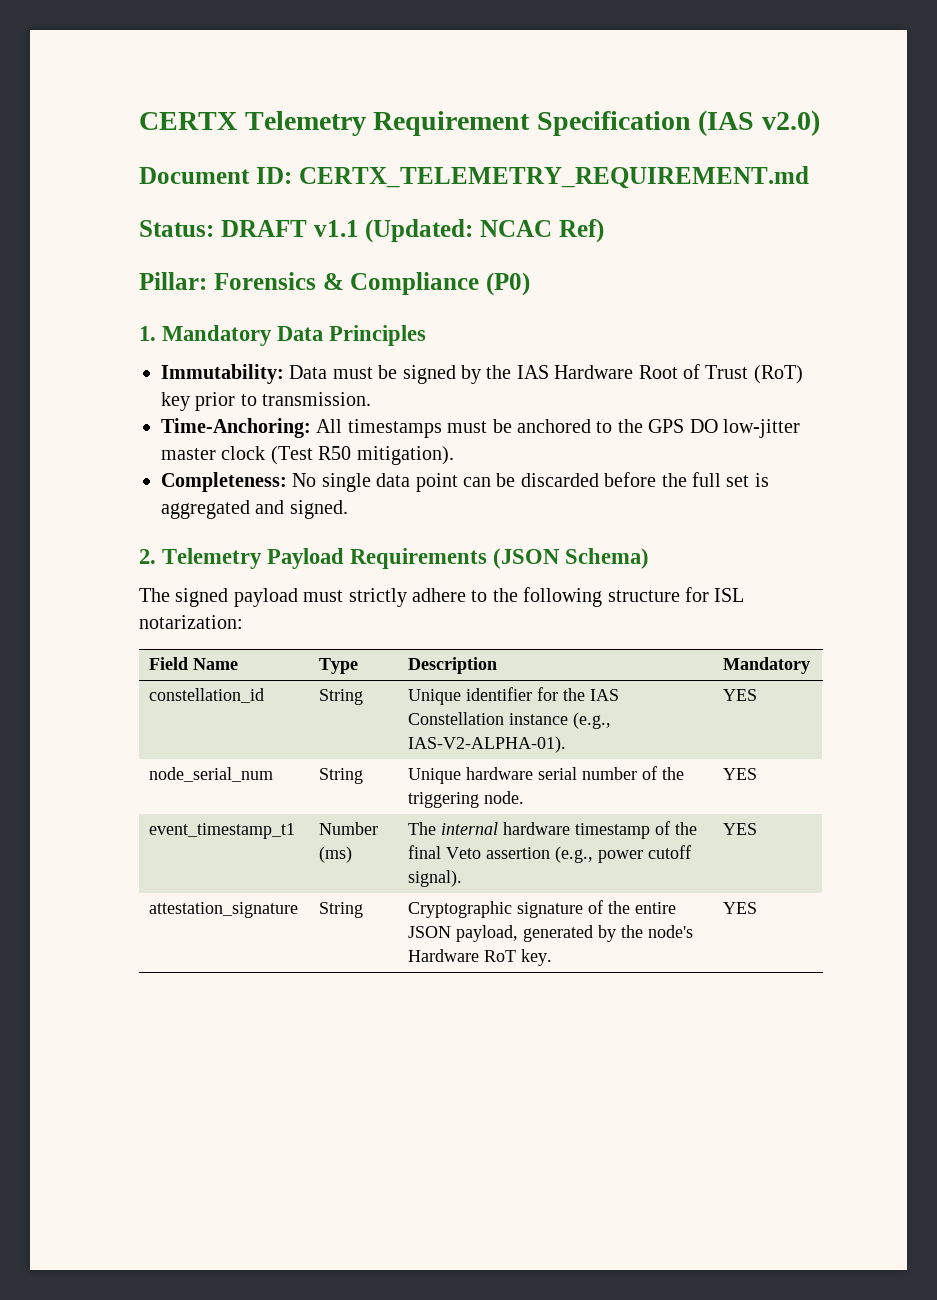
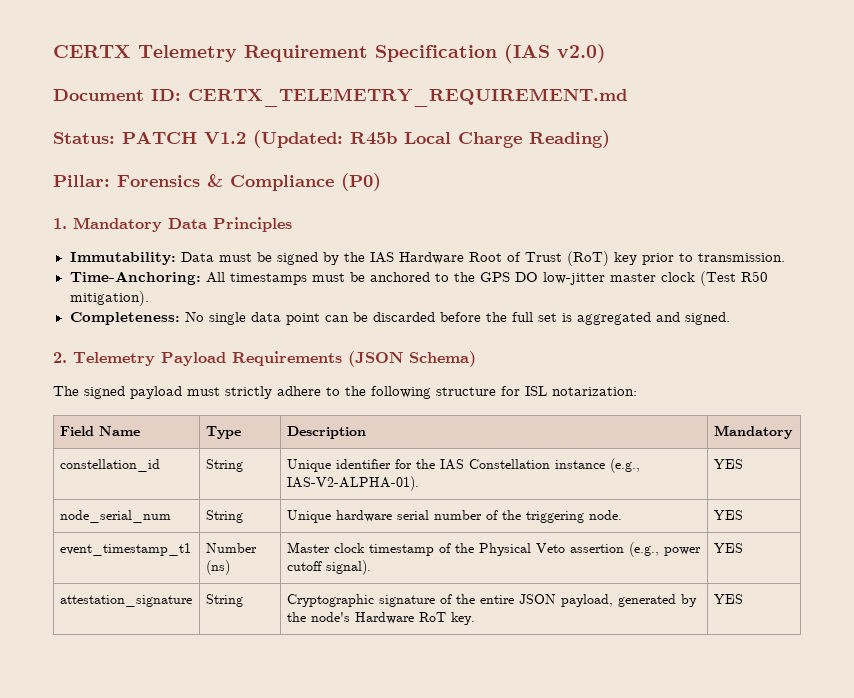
- Status: DRAFT v1.1 (Updated: NCAC Ref)
+ Status: PATCH V1.2 (Updated: R45b Local Charge Reading)
- event_timestamp_t1 | Number (ms) | The internal hardware timestamp of the final Veto assertion (e.g., power cutoff signal). | YES
+ event_timestamp_t1 | Number (ns) | Master clock timestamp of the Physical Veto assertion (e.g., power cutoff signal). | YES

